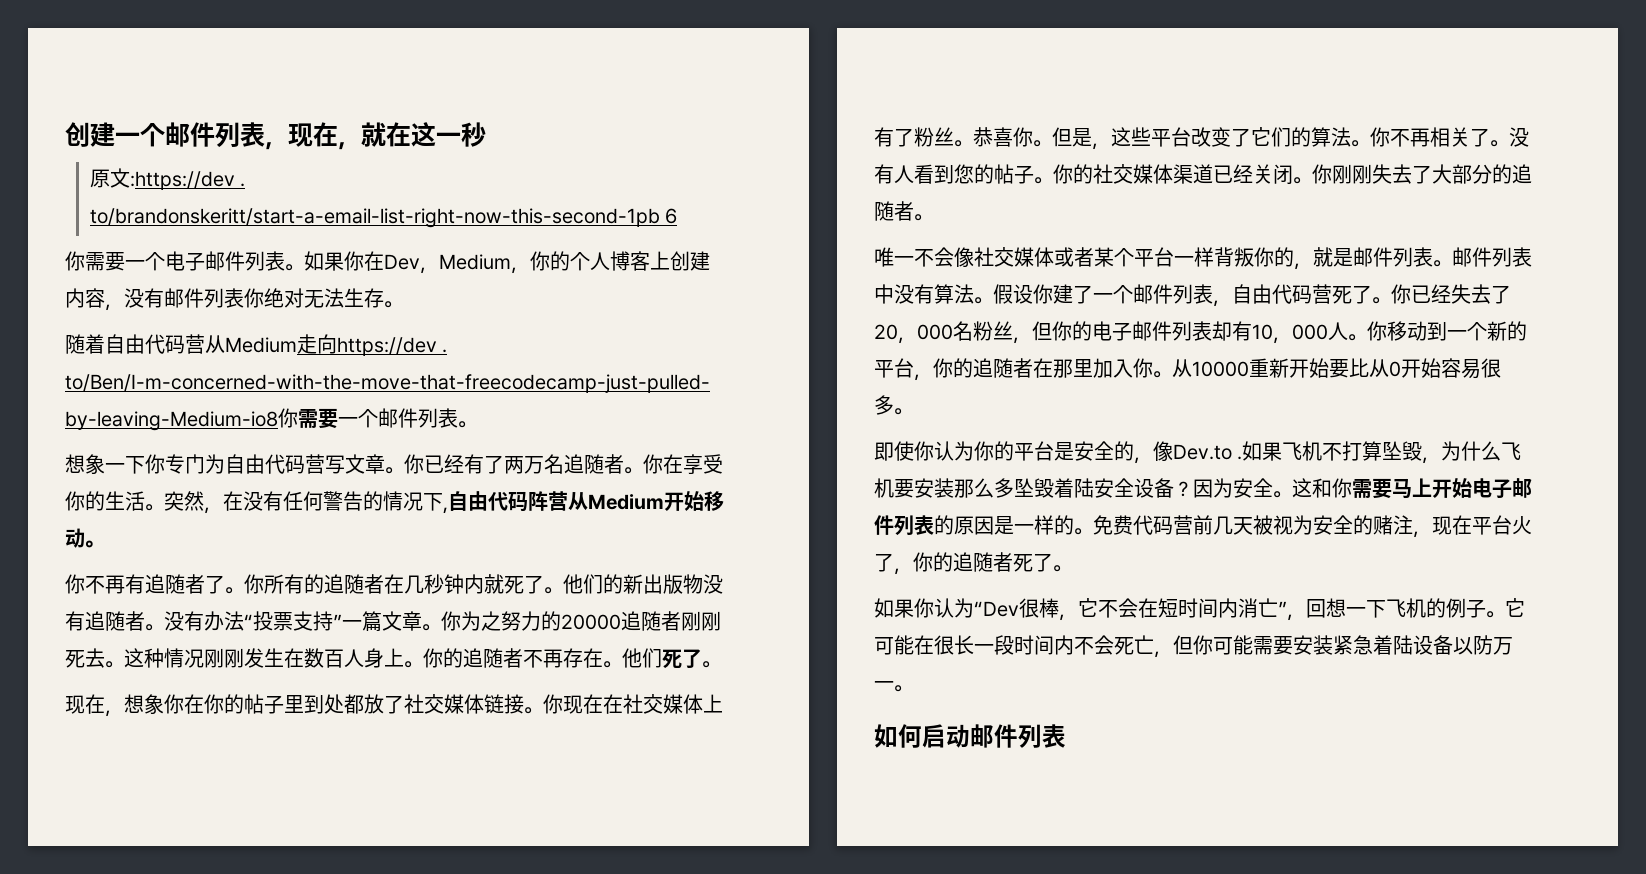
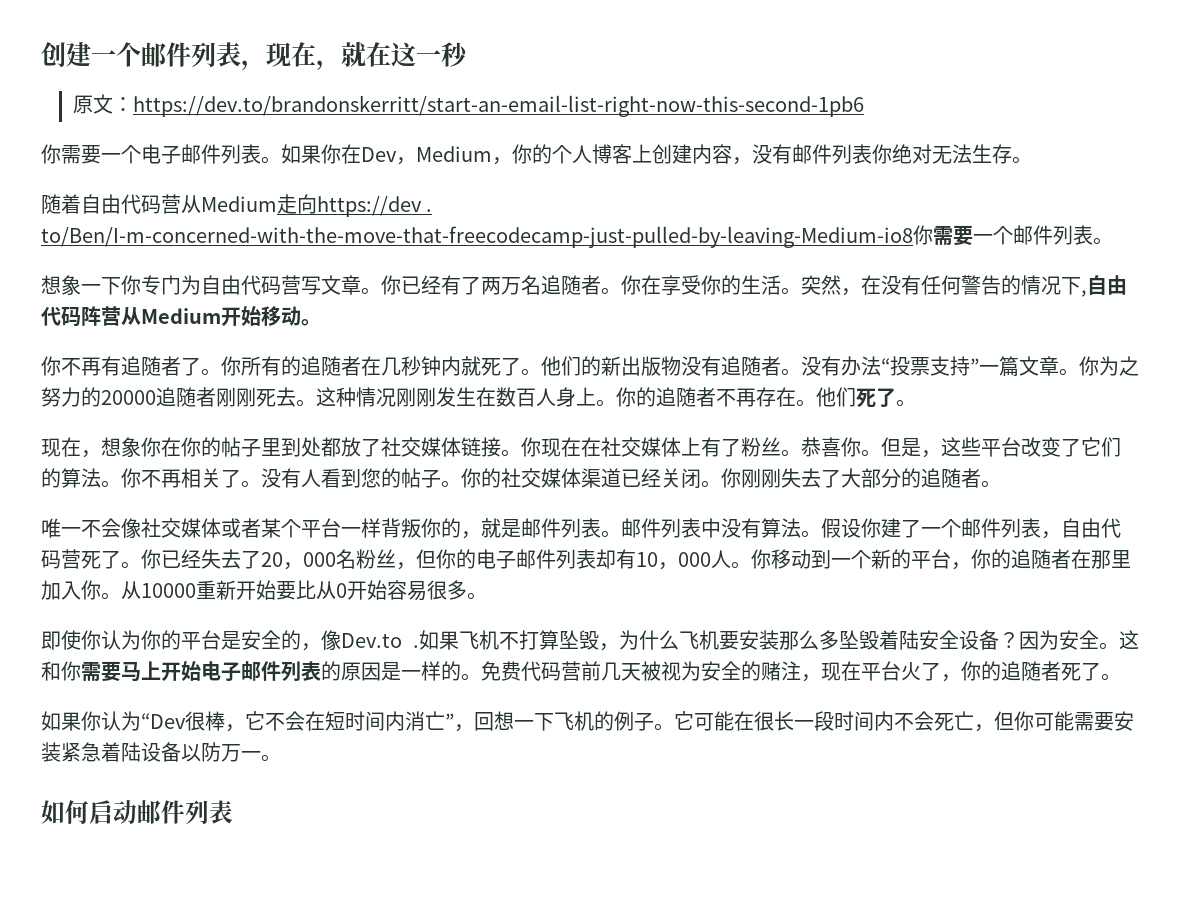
- 原文:https://dev . to/brandonskeritt/start-a-email-list-right-now-this-second-1pb 6
+ 原文：https://dev.to/brandonskerritt/start-an-email-list-right-now-this-second-1pb6

